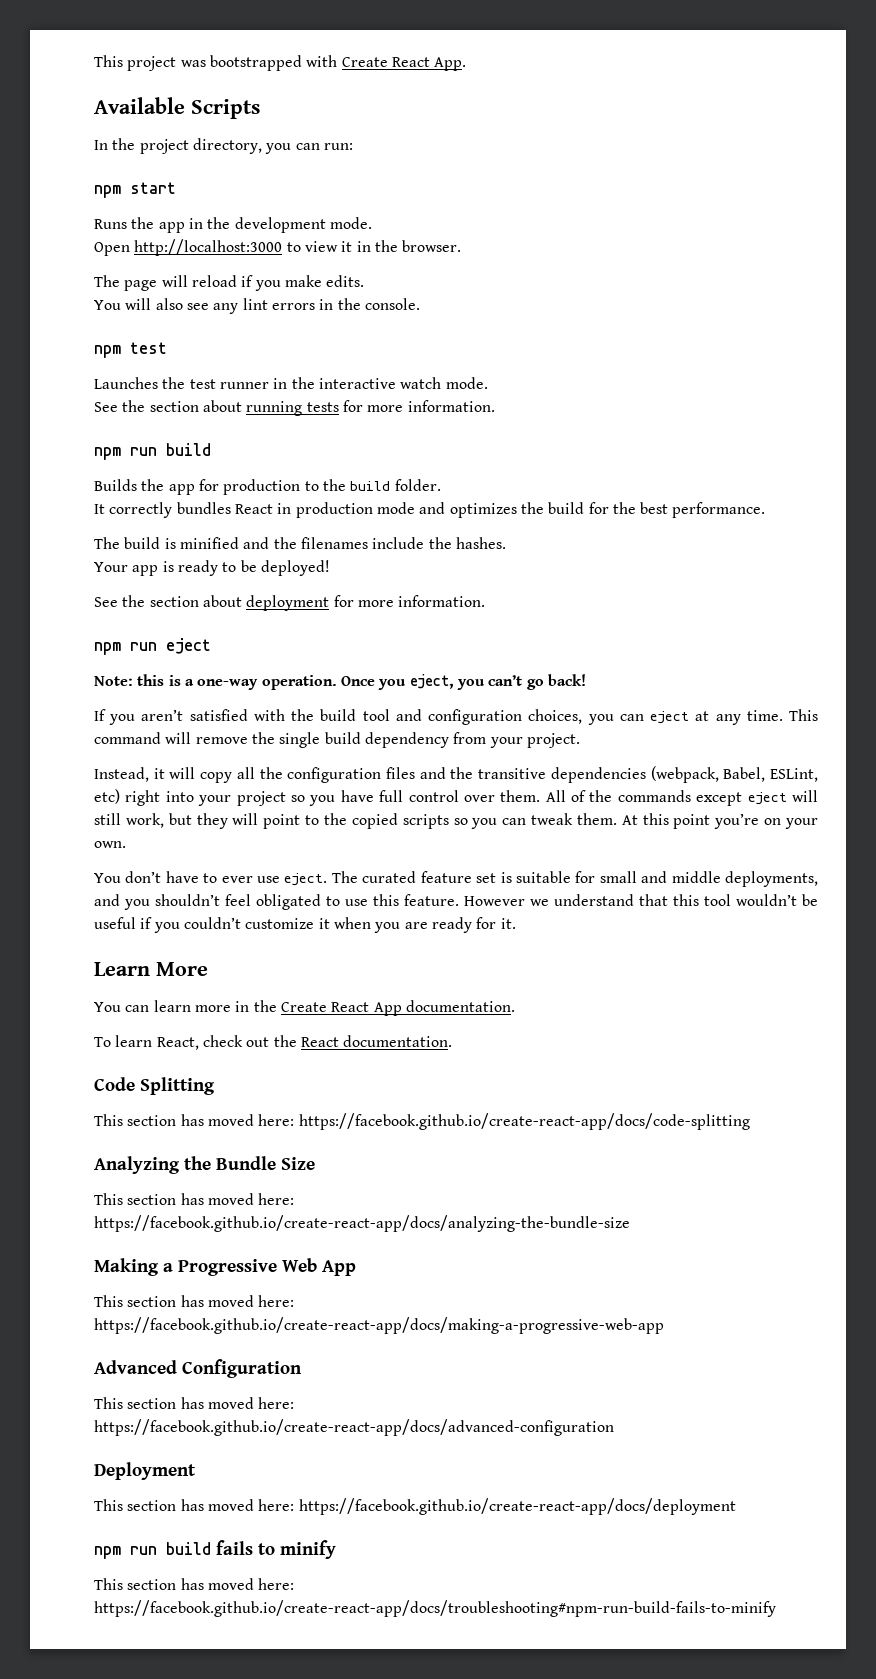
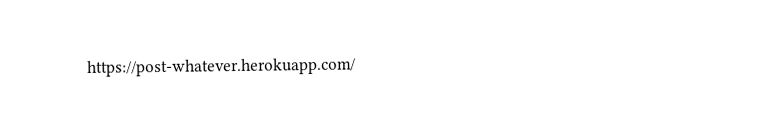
- This project was bootstrapped with Create React App.
- Available Scripts
- In the project directory, you can run:
- npm start
- Runs the app in the development mode.
- Open http://localhost:3000 to view it in the browser.
- The page will reload if you make edits.
- You will also see any lint errors in the console.
- npm test
- Launches the test runner in the interactive watch mode.
- See the section about running tests for more information.
- npm run build
- Builds the app for production to the build folder.
- It correctly bundles React in production mode and optimizes the build for the best performance.
- The build is minified and the filenames include the hashes.
- Your app is ready to be deployed!
- See the section about deployment for more information.
- npm run eject
- Note: this is a one-way operation. Once you eject, you can’t go back!
- If you aren’t satisfied with the build tool and configuration choices, you can eject at any time. This command will remove the single build dependency from your project.
- Instead, it will copy all the configuration files and the transitive dependencies (webpack, Babel, ESLint, etc) right into your project so you have full control over them. All of the commands except eject will still work, but they will point to the copied scripts so you can tweak them. At this point you’re on your own.
- You don’t have to ever use eject. The curated feature set is suitable for small and middle deployments, and you shouldn’t feel obligated to use this feature. However we understand that this tool wouldn’t be useful if you couldn’t customize it when you are ready for it.
- Learn More
- You can learn more in the Create React App documentation.
- To learn React, check out the React documentation.
- Code Splitting
- This section has moved here: https://facebook.github.io/create-react-app/docs/code-splitting
- Analyzing the Bundle Size
- This section has moved here: https://facebook.github.io/create-react-app/docs/analyzing-the-bundle-size
- Making a Progressive Web App
- This section has moved here: https://facebook.github.io/create-react-app/docs/making-a-progressive-web-app
- Advanced Configuration
- This section has moved here: https://facebook.github.io/create-react-app/docs/advanced-configuration
- Deployment
- This section has moved here: https://facebook.github.io/create-react-app/docs/deployment
- npm run build fails to minify
- This section has moved here: https://facebook.github.io/create-react-app/docs/troubleshooting#npm-run-build-fails-to-minify
+ https://post-whatever.herokuapp.com/

